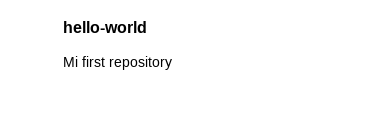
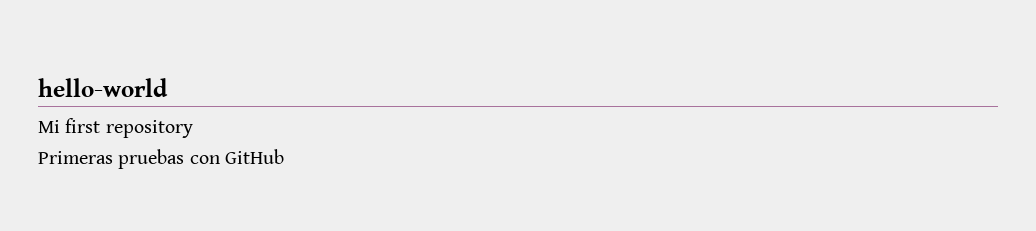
+ Primeras pruebas con GitHub

